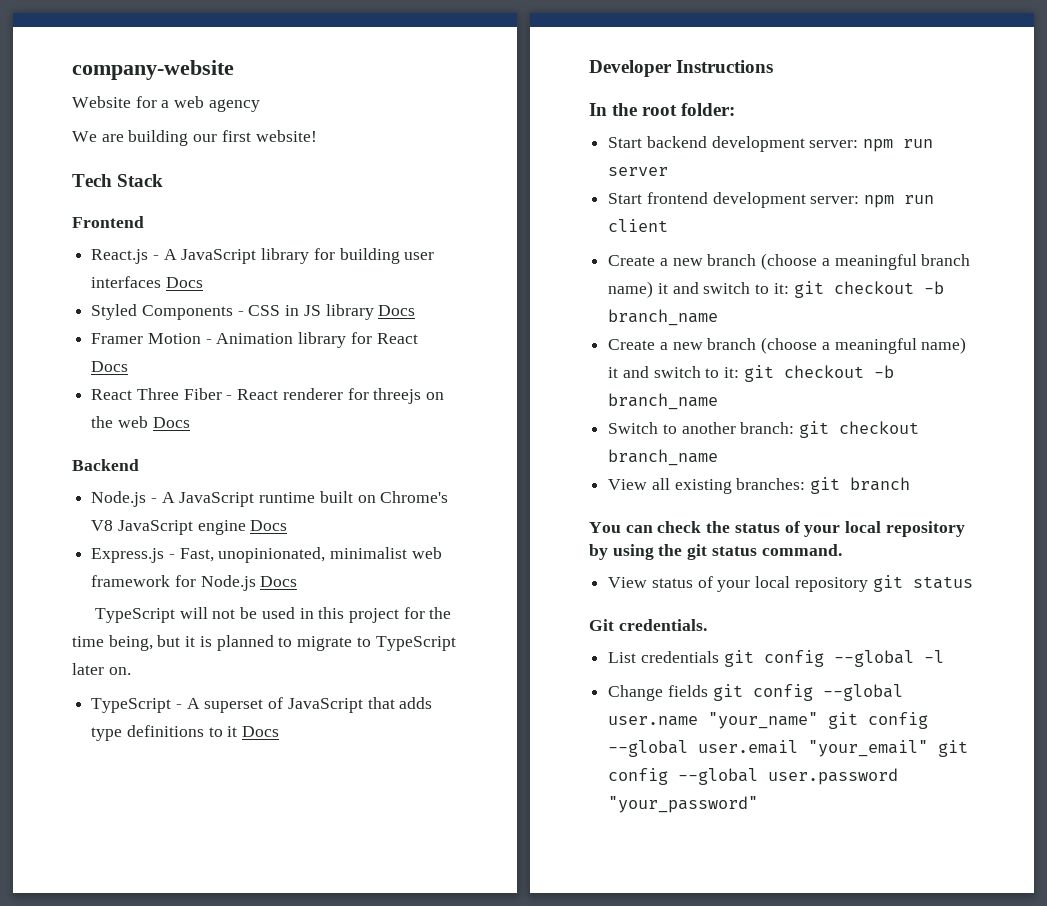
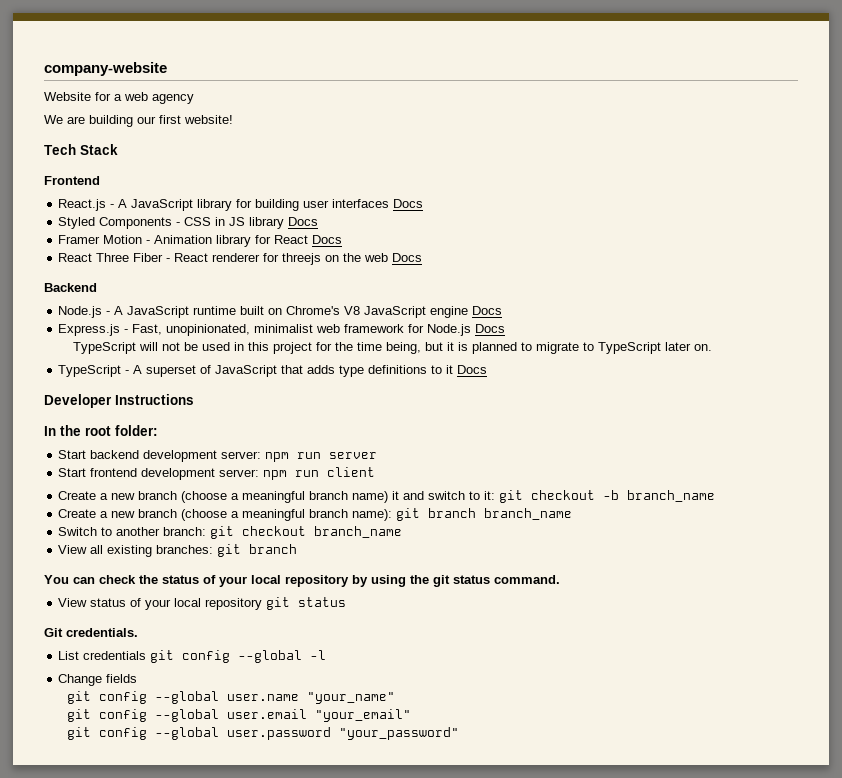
- Create a new branch (choose a meaningful name) it and switch to it: git checkout -b branch_name
+ Create a new branch (choose a meaningful branch name): git branch branch_name
- Change fields git config --global user.name "your_name" git config --global user.email "your_email" git config --global user.password "your_password"
+ Change fields
+ git config --global user.name "your_name"
+ git config --global user.email "your_email"
+ git config --global user.password "your_password"

